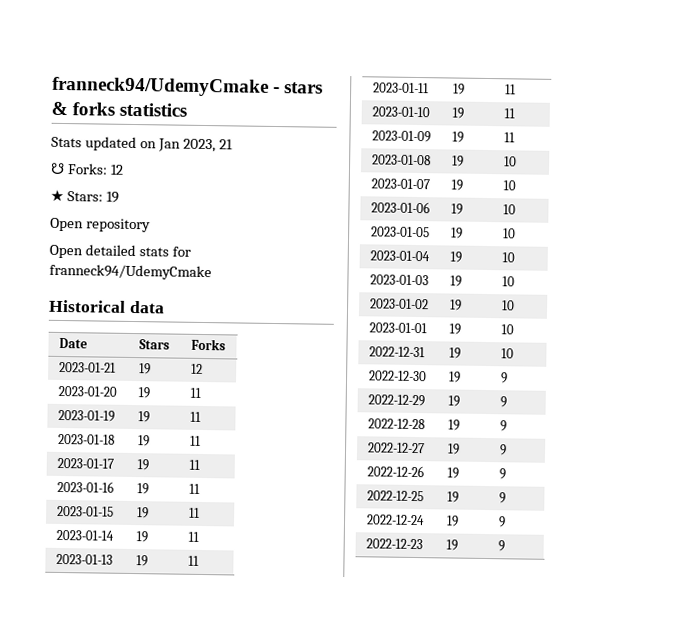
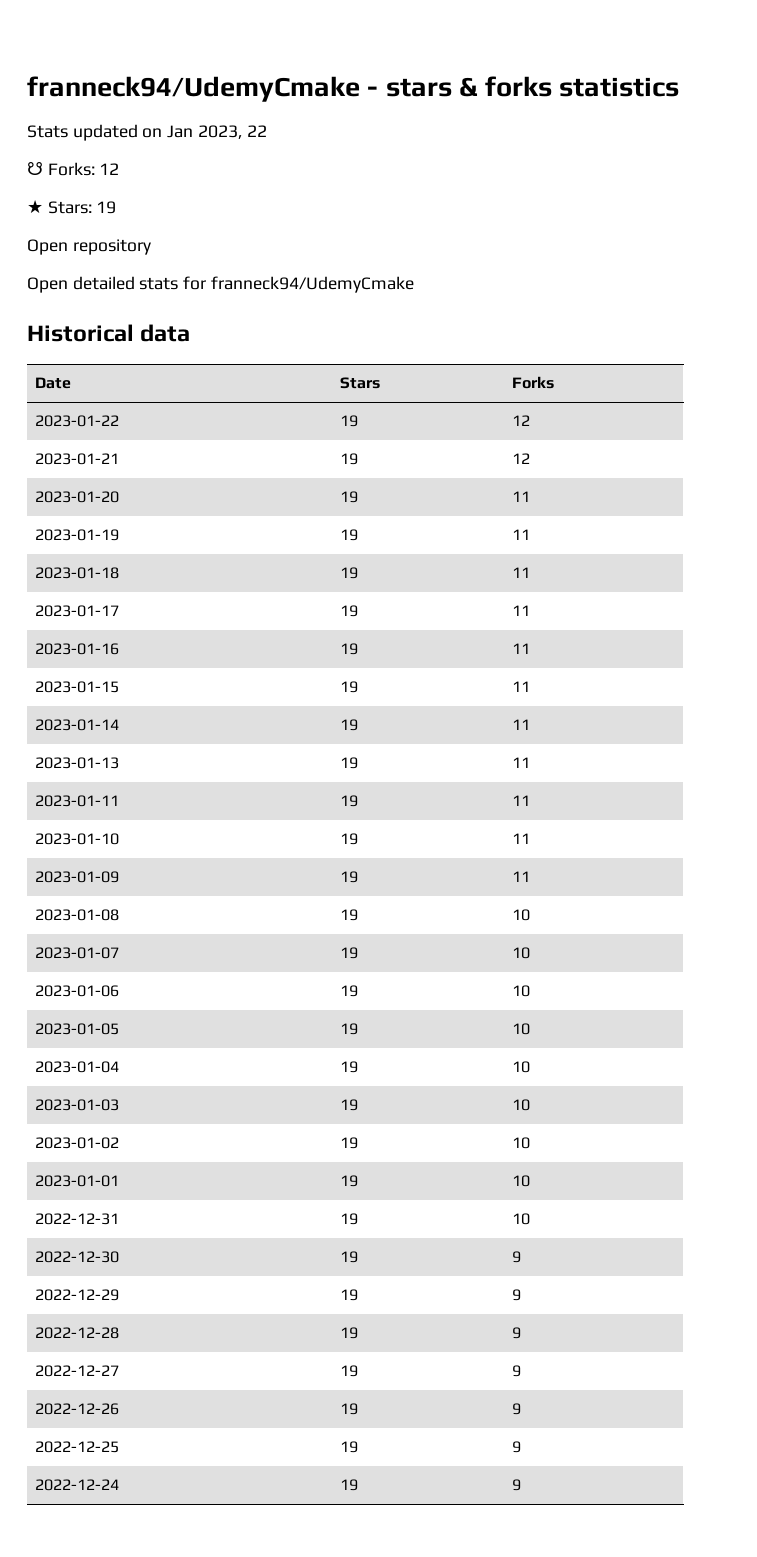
- Stats updated on Jan 2023, 21
+ Stats updated on Jan 2023, 22
+ 2023-01-22 | 19 | 12
- 2022-12-23 | 19 | 9

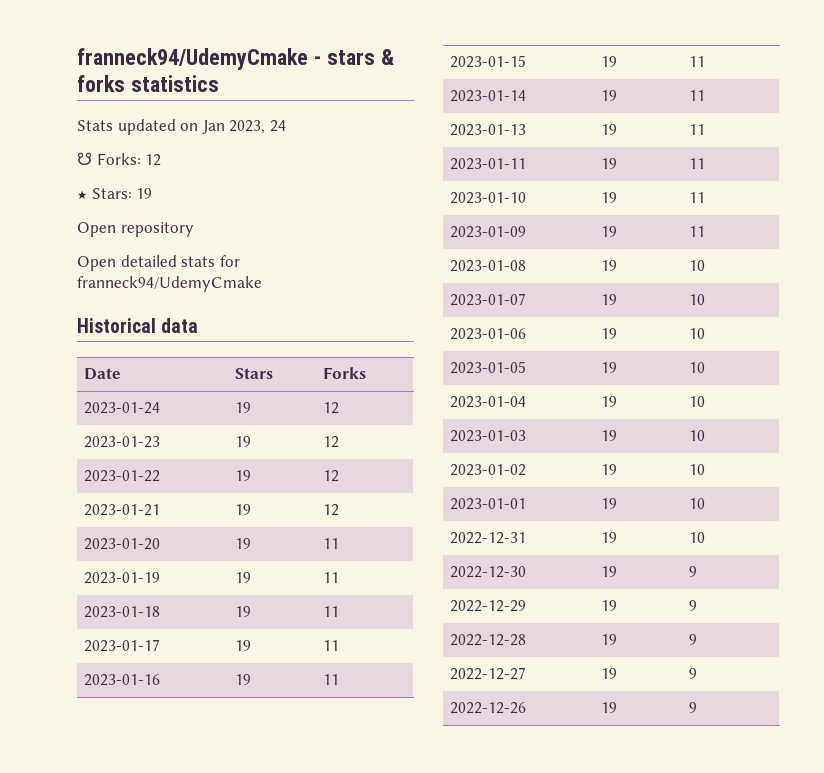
- Stats updated on Jan 2023, 22
+ Stats updated on Jan 2023, 24
+ 2023-01-24 | 19 | 12
+ 2023-01-23 | 19 | 12
- 2022-12-25 | 19 | 9
- 2022-12-24 | 19 | 9

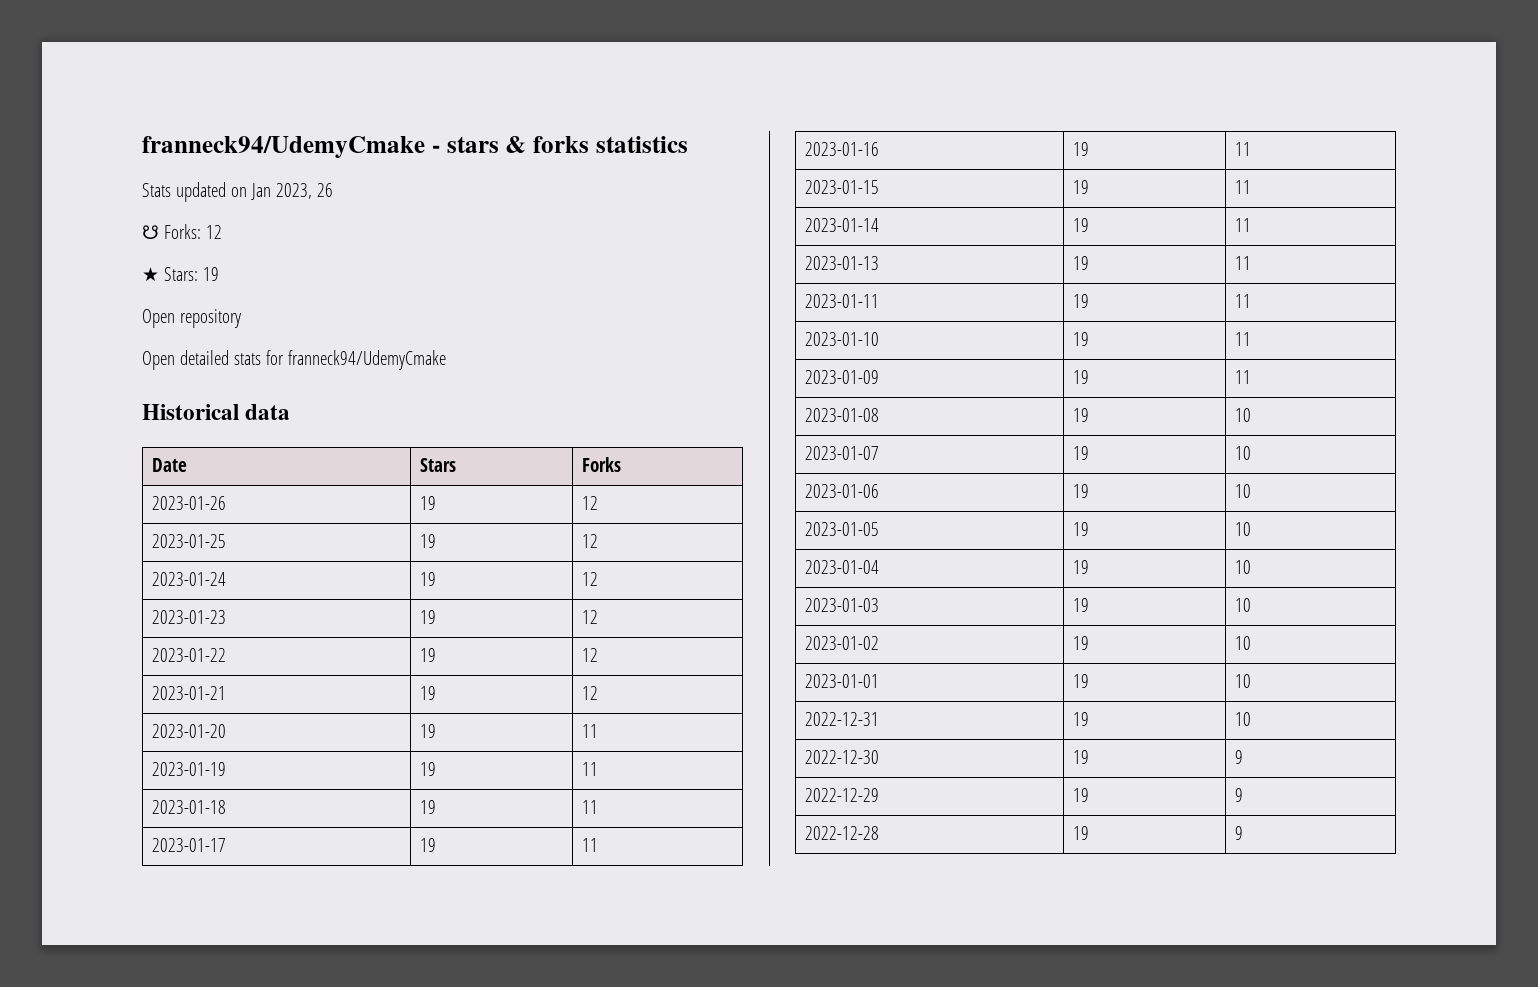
- Stats updated on Jan 2023, 24
+ Stats updated on Jan 2023, 26
+ 2023-01-26 | 19 | 12
+ 2023-01-25 | 19 | 12
- 2022-12-27 | 19 | 9
- 2022-12-26 | 19 | 9

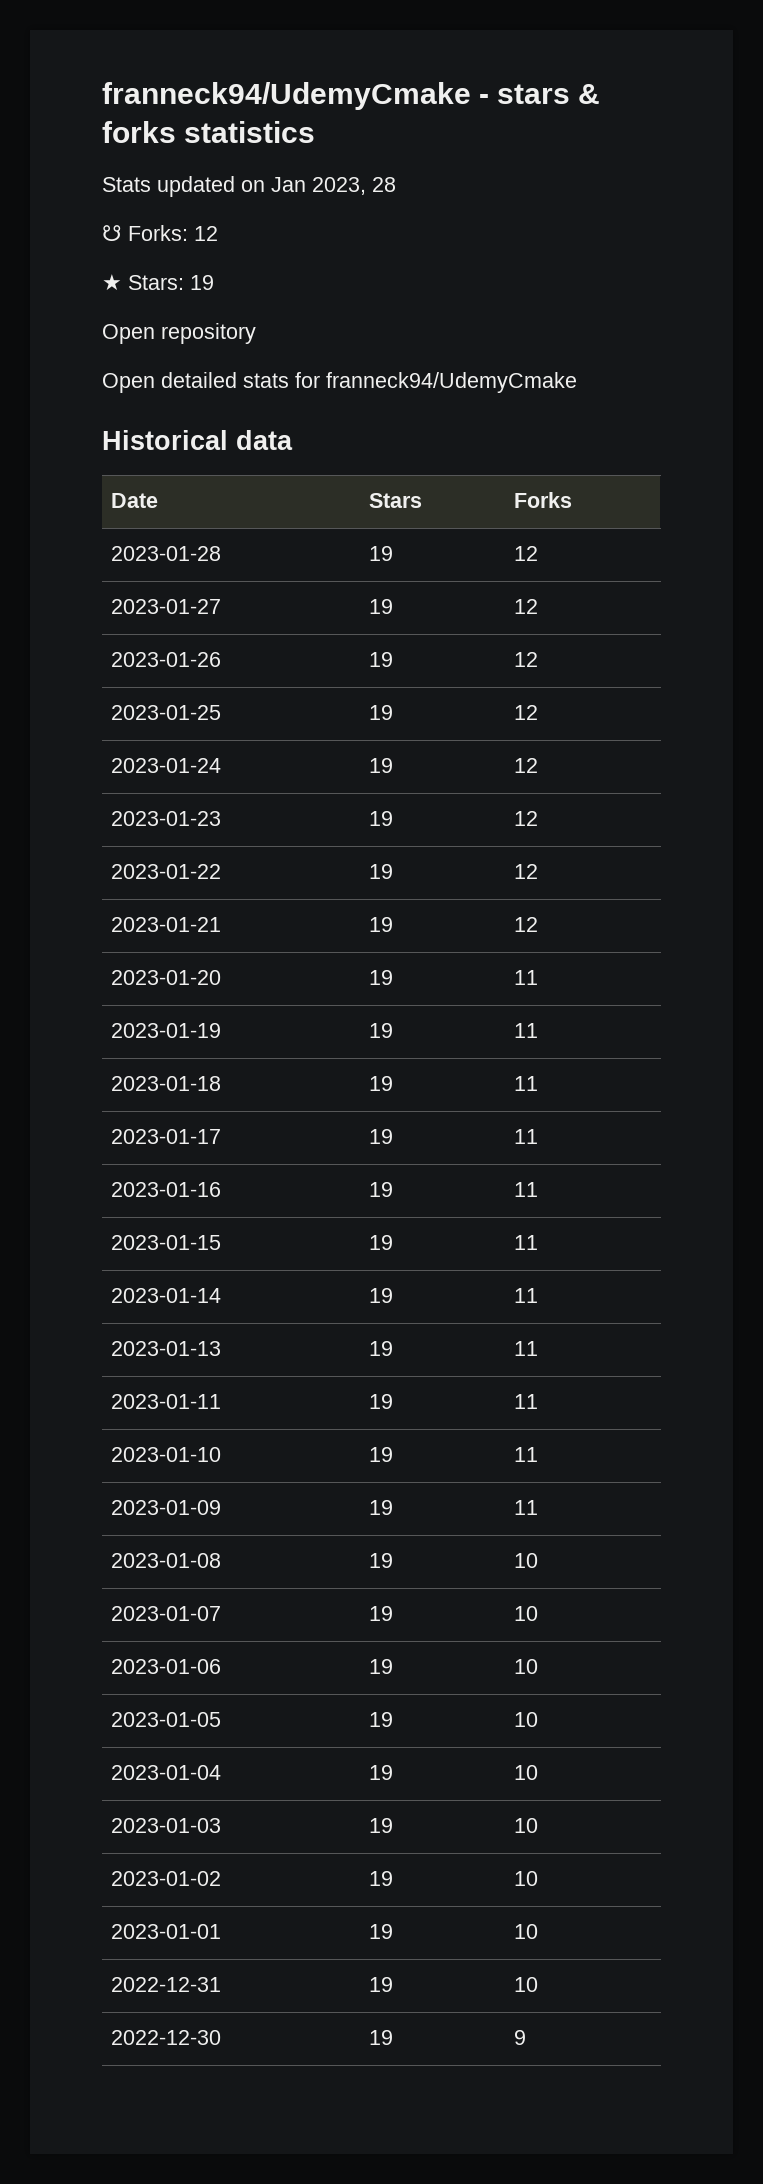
- Stats updated on Jan 2023, 26
+ Stats updated on Jan 2023, 28
+ 2023-01-28 | 19 | 12
+ 2023-01-27 | 19 | 12
- 2022-12-29 | 19 | 9
- 2022-12-28 | 19 | 9

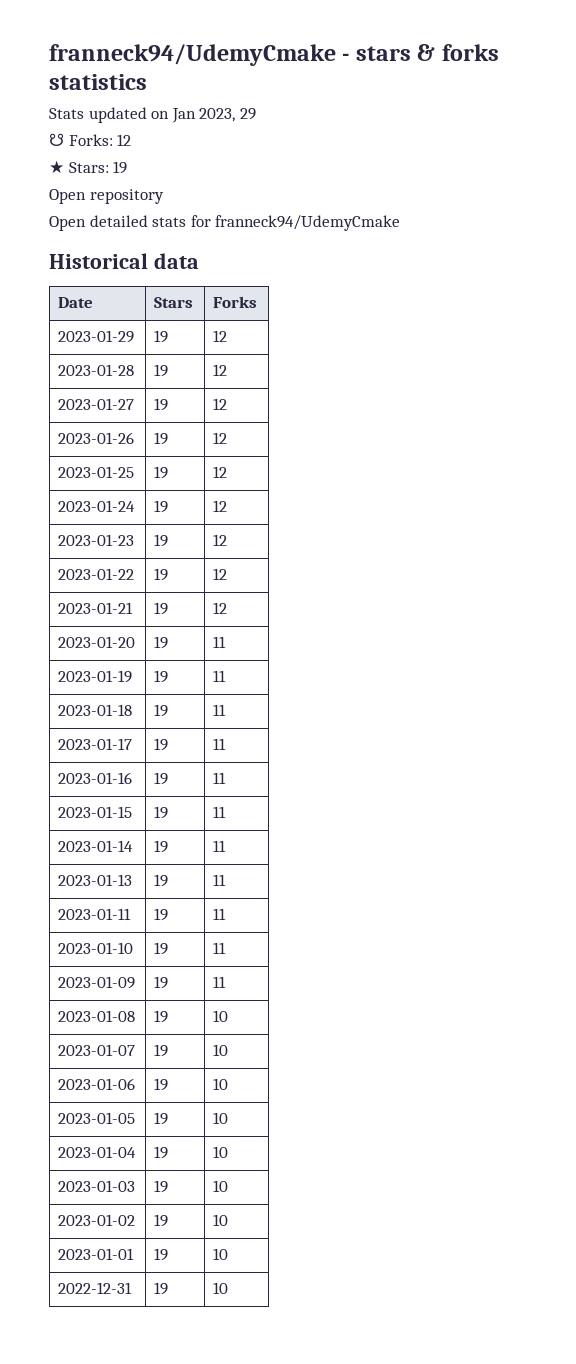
- Stats updated on Jan 2023, 28
+ Stats updated on Jan 2023, 29
+ 2023-01-29 | 19 | 12
- 2022-12-30 | 19 | 9

